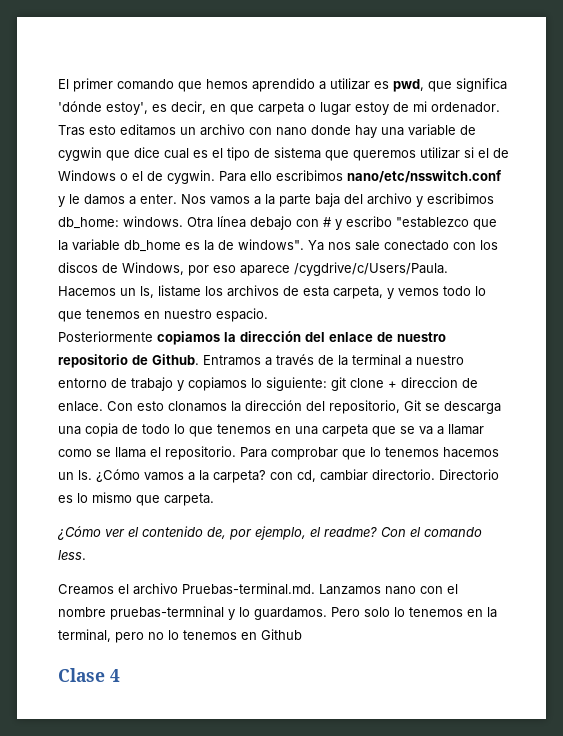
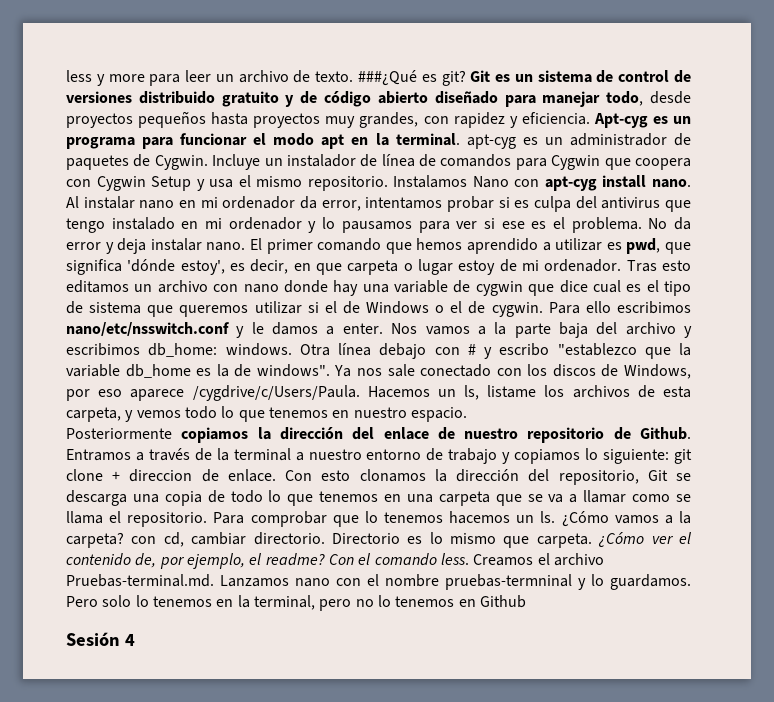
+ less y more para leer un archivo de texto. ###¿Qué es git? Git es un sistema de control de versiones distribuido gratuito y de código abierto diseñado para manejar todo, desde proyectos pequeños hasta proyectos muy grandes, con rapidez y eficiencia. Apt-cyg es un programa para funcionar el modo apt en la terminal. apt-cyg es un administrador de paquetes de Cygwin. Incluye un instalador de línea de comandos para Cygwin que coopera con Cygwin Setup y usa el mismo repositorio. Instalamos Nano con apt-cyg install nano. Al instalar nano en mi ordenador da error, intentamos probar si es culpa del antivirus que tengo instalado en mi ordenador y lo pausamos para ver si ese es el problema. No da error y deja instalar nano.
- Directorio es lo mismo que carpeta.
- ¿Cómo ver el contenido de, por ejemplo, el readme?
+ Directorio es lo mismo que carpeta. ¿Cómo ver el contenido de, por ejemplo, el readme?
- Con el comando less.
- Creamos el archivo Pruebas-terminal.md. Lanzamos nano con el nombre pruebas-termninal y lo guardamos.
+ Con el comando less. Creamos el archivo Pruebas-terminal.md. Lanzamos nano con el nombre pruebas-termninal y lo guardamos.
- Clase 4
+ Sesión 4

